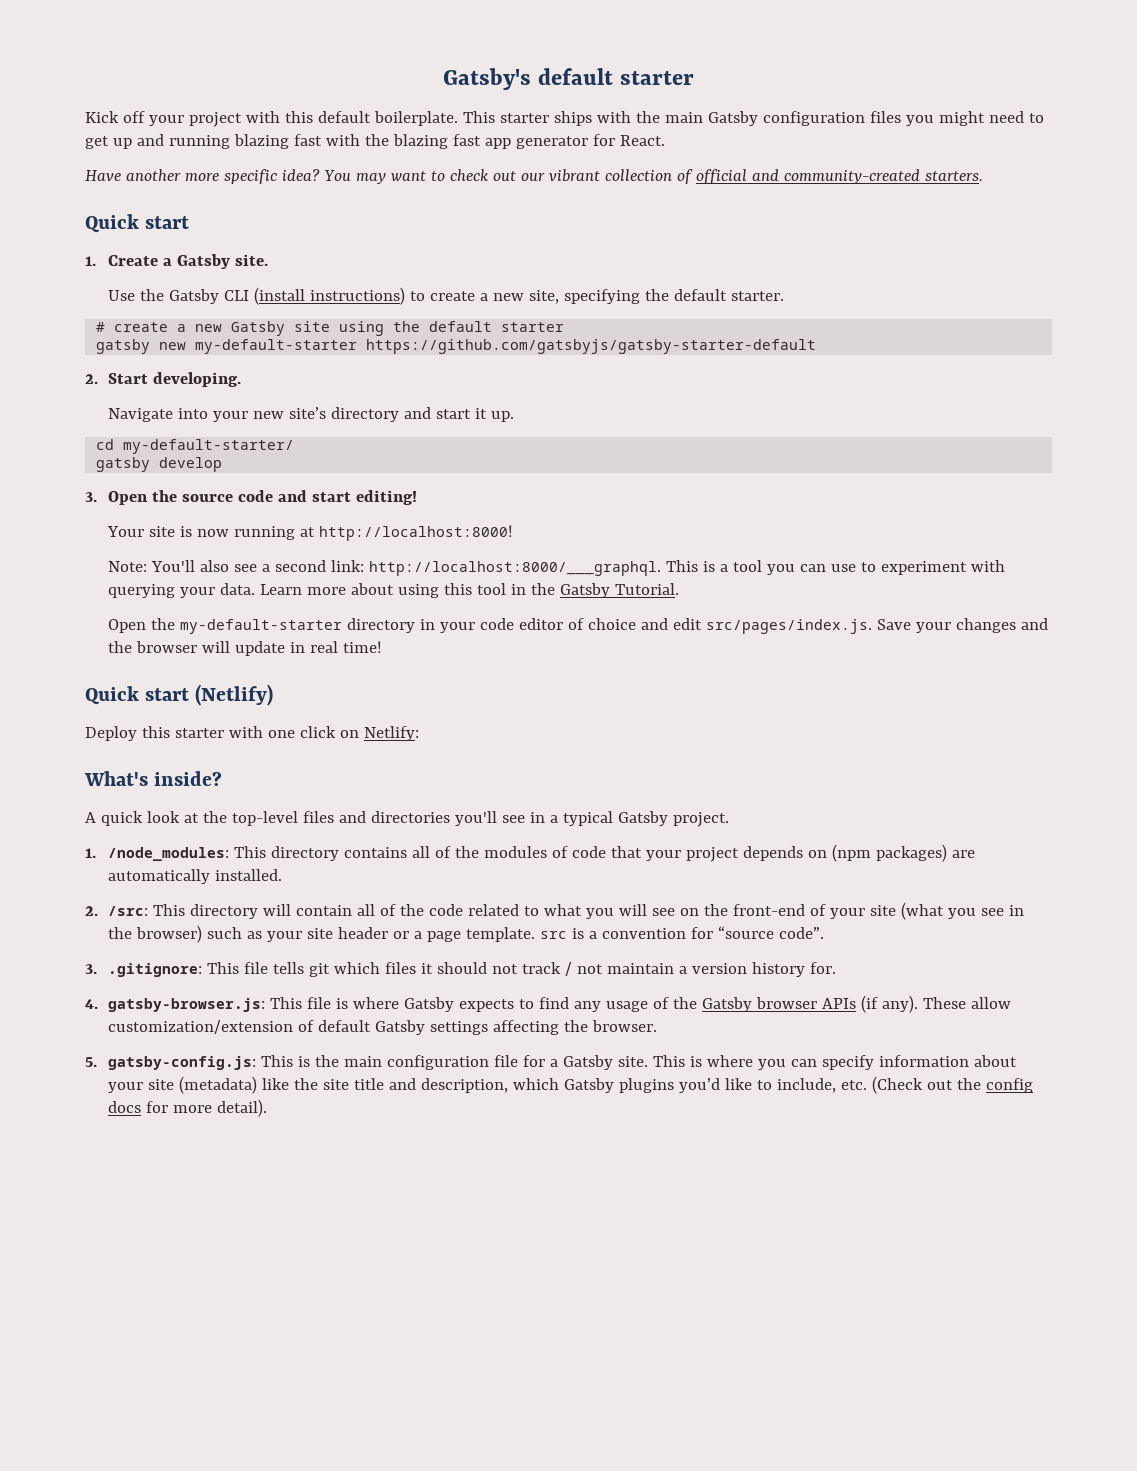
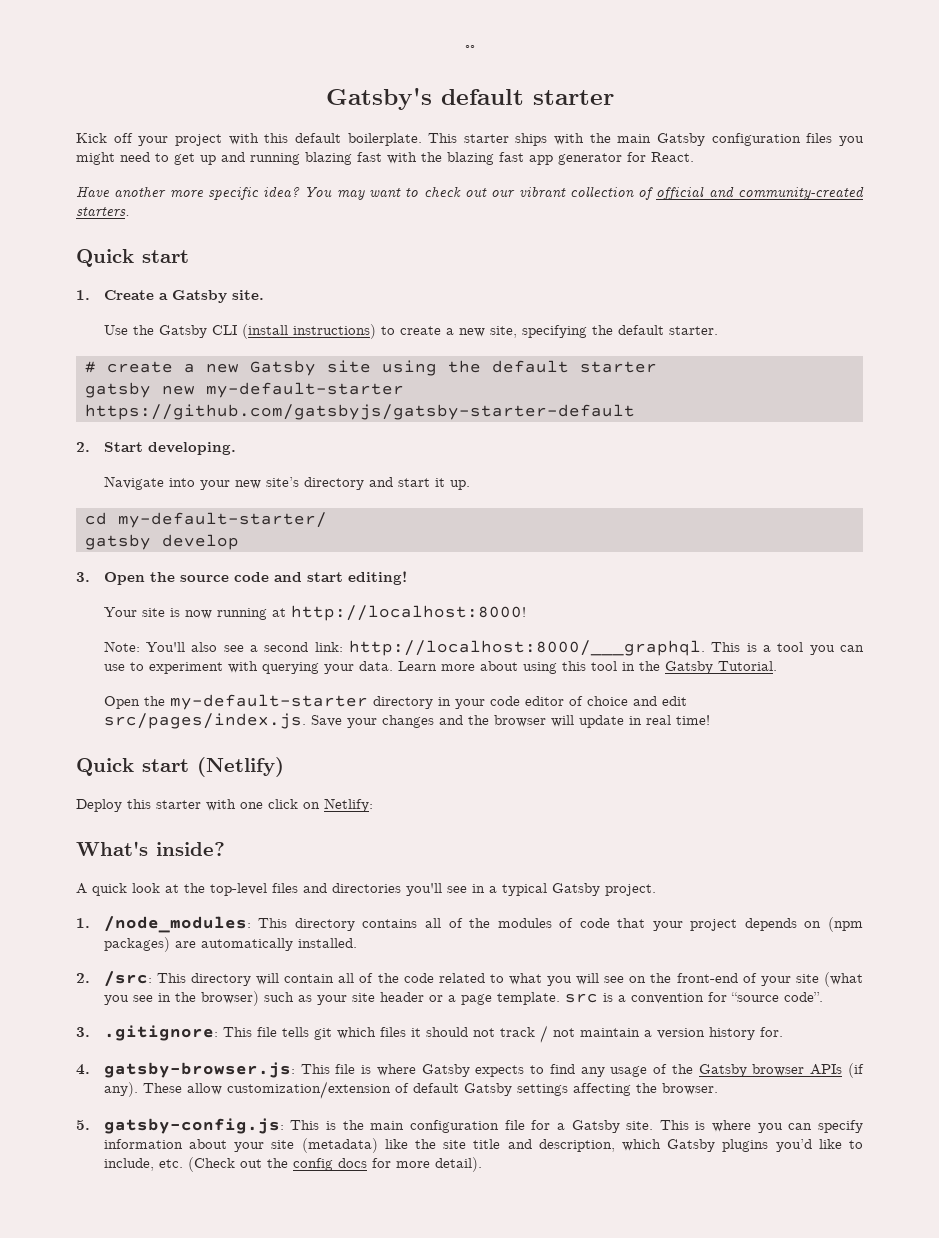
+ °°

